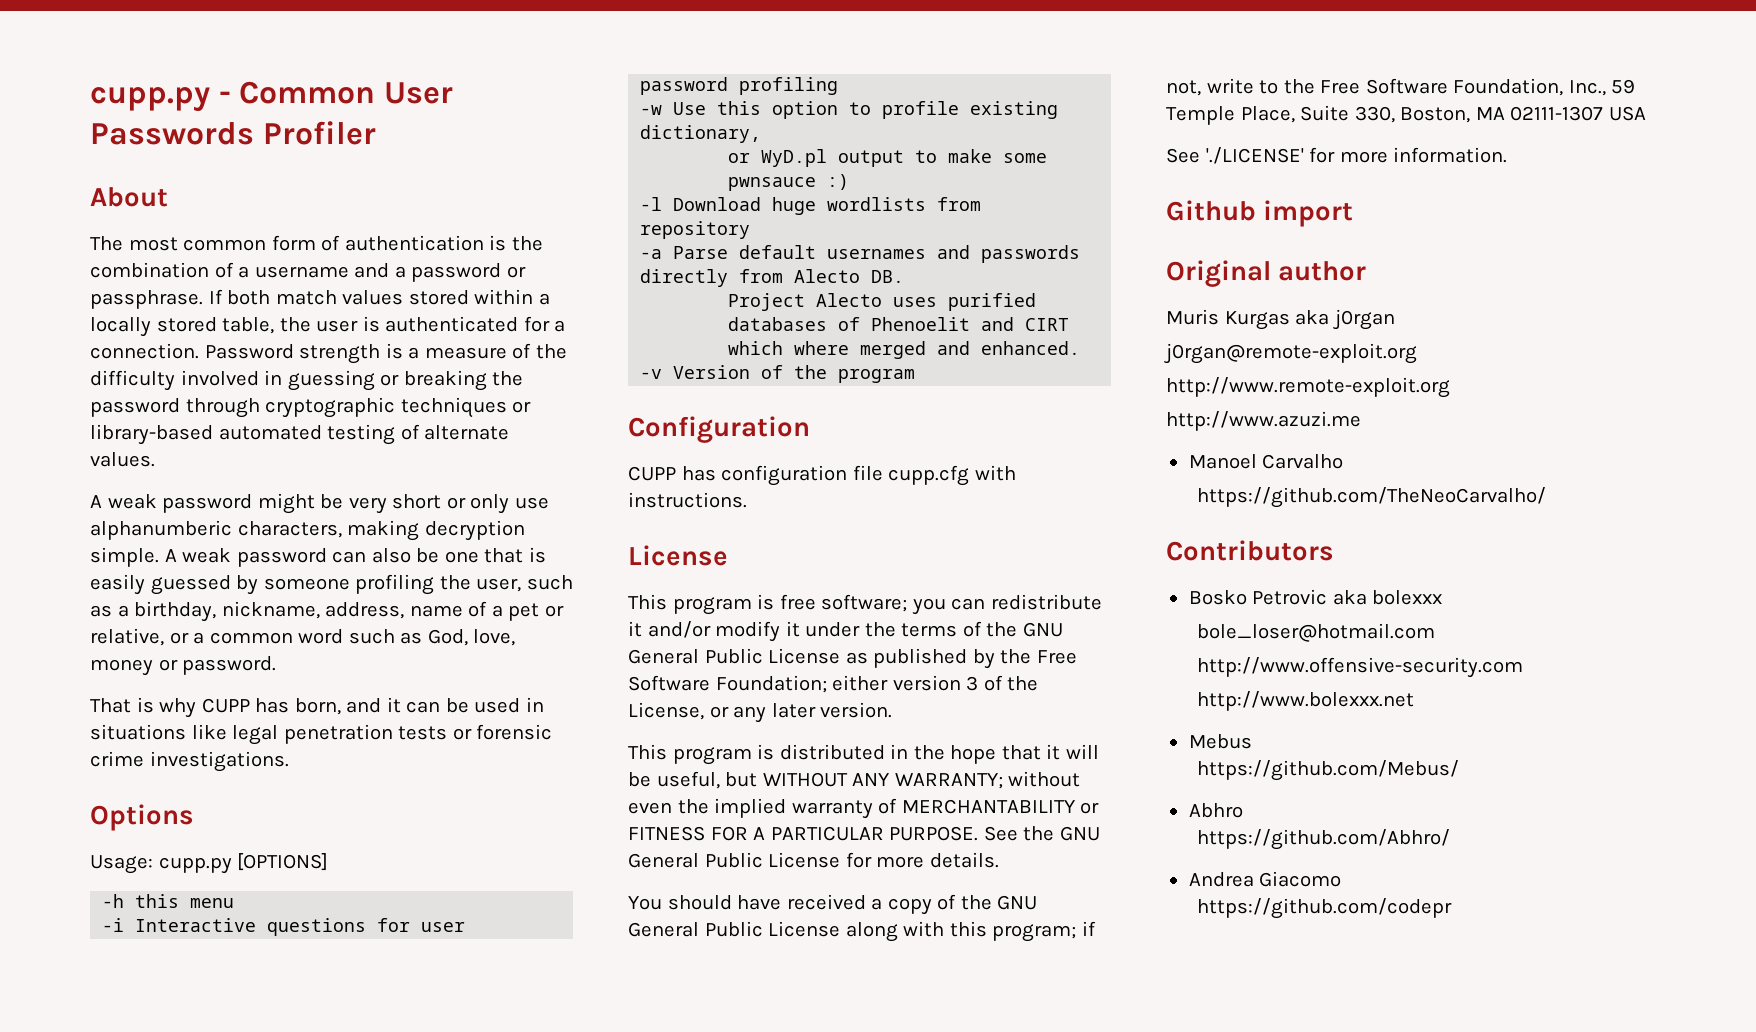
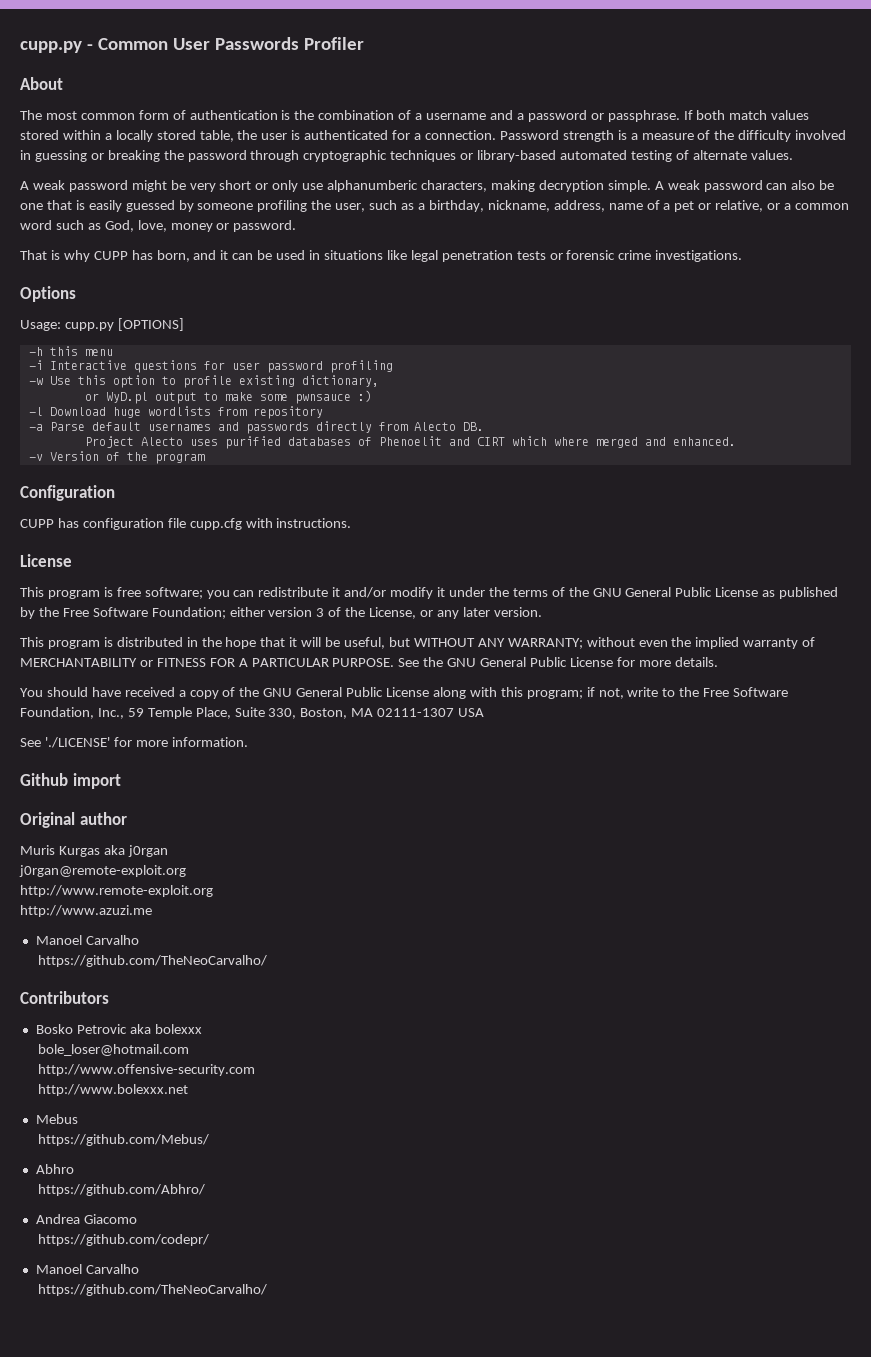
- https://github.com/codepr
+ https://github.com/codepr/
+ Manoel Carvalho
+ https://github.com/TheNeoCarvalho/

